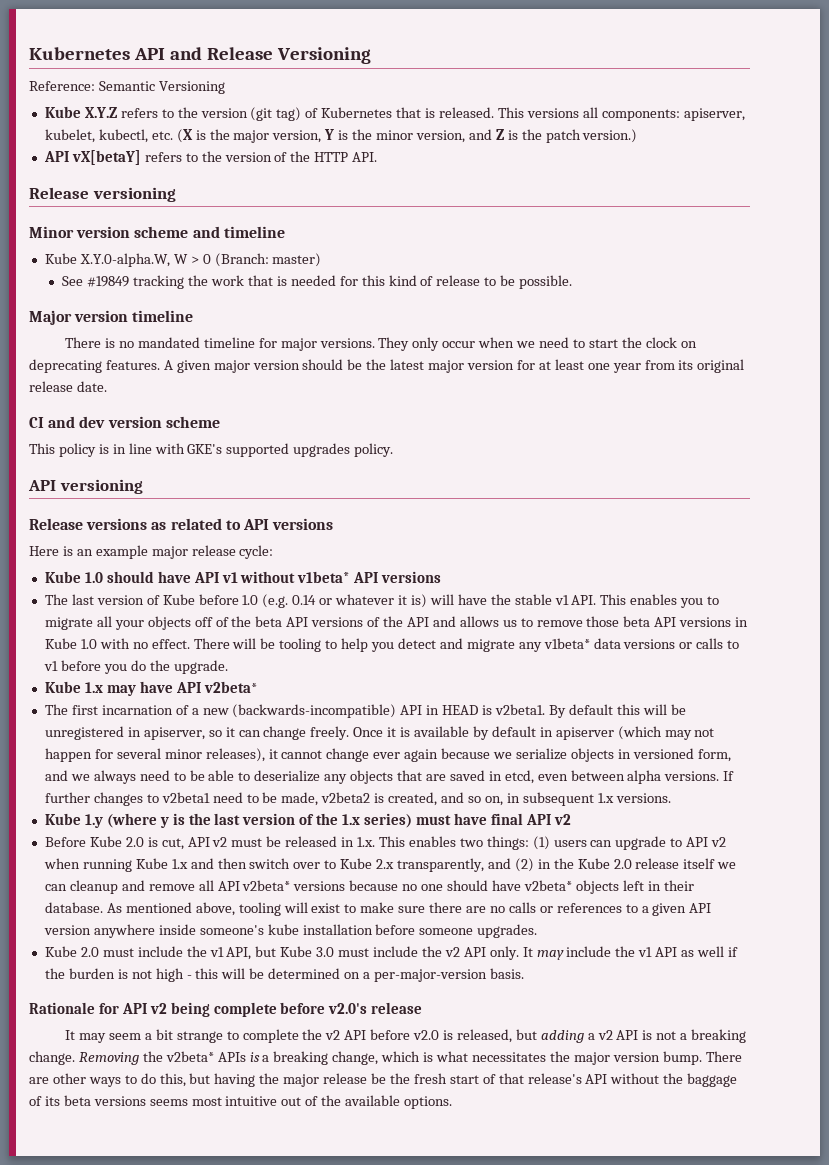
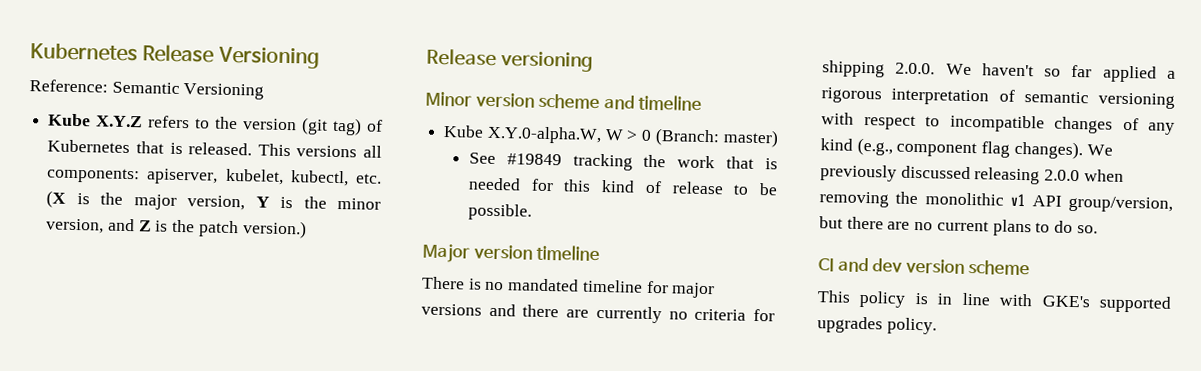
- Kubernetes API and Release Versioning
+ Kubernetes Release Versioning
- API vX[betaY] refers to the version of the HTTP API.
- There is no mandated timeline for major versions. They only occur when we need to start the clock on deprecating features. A given major version should be the latest major version for at least one year from its original release date.
+ There is no mandated timeline for major versions and there are currently no criteria for shipping 2.0.0. We haven't so far applied a rigorous interpretation of semantic versioning with respect to incompatible changes of any kind (e.g., component flag changes). We previously discussed releasing 2.0.0 when removing the monolithic v1 API group/version, but there are no current plans to do so.
- API versioning
- Release versions as related to API versions
- Here is an example major release cycle:
- Kube 1.0 should have API v1 without v1beta* API versions
- The last version of Kube before 1.0 (e.g. 0.14 or whatever it is) will have the stable v1 API. This enables you to migrate all your objects off of the beta API versions of the API and allows us to remove those beta API versions in Kube 1.0 with no effect. There will be tooling to help you detect and migrate any v1beta* data versions or calls to v1 before you do the upgrade.
- Kube 1.x may have API v2beta*
- The first incarnation of a new (backwards-incompatible) API in HEAD is v2beta1. By default this will be unregistered in apiserver, so it can change freely. Once it is available by default in apiserver (which may not happen for several minor releases), it cannot change ever again because we serialize objects in versioned form, and we always need to be able to deserialize any objects that are saved in etcd, even between alpha versions. If further changes to v2beta1 need to be made, v2beta2 is created, and so on, in subsequent 1.x versions.
- Kube 1.y (where y is the last version of the 1.x series) must have final API v2
- Before Kube 2.0 is cut, API v2 must be released in 1.x. This enables two things: (1) users can upgrade to API v2 when running Kube 1.x and then switch over to Kube 2.x transparently, and (2) in the Kube 2.0 release itself we can cleanup and remove all API v2beta* versions because no one should have v2beta* objects left in their database. As mentioned above, tooling will exist to make sure there are no calls or references to a given API version anywhere inside someone's kube installation before someone upgrades.
- Kube 2.0 must include the v1 API, but Kube 3.0 must include the v2 API only. It may include the v1 API as well if the burden is not high - this will be determined on a per-major-version basis.
- Rationale for API v2 being complete before v2.0's release
- It may seem a bit strange to complete the v2 API before v2.0 is released, but adding a v2 API is not a breaking change. Removing the v2beta* APIs is a breaking change, which is what necessitates the major version bump. There are other ways to do this, but having the major release be the fresh start of that release's API without the baggage of its beta versions seems most intuitive out of the available options.

